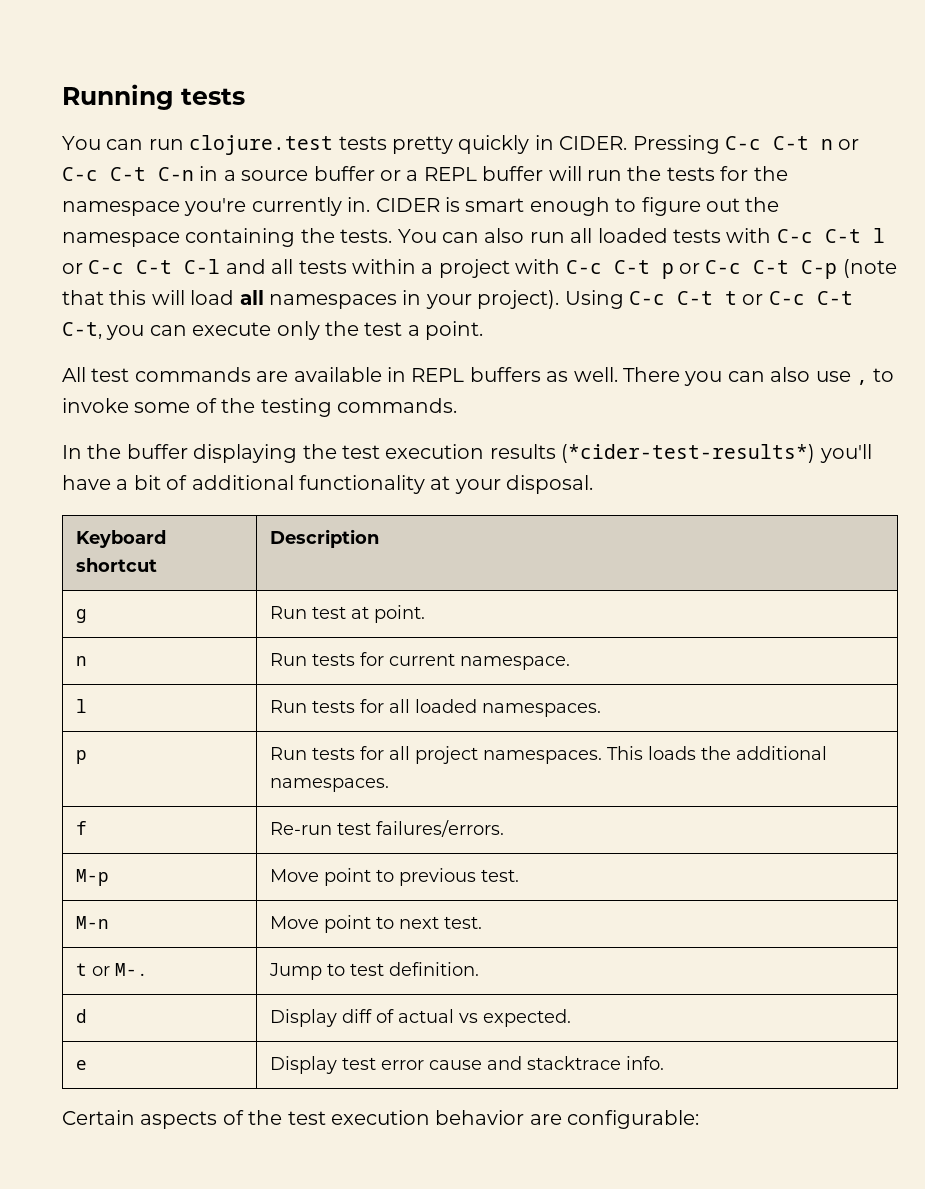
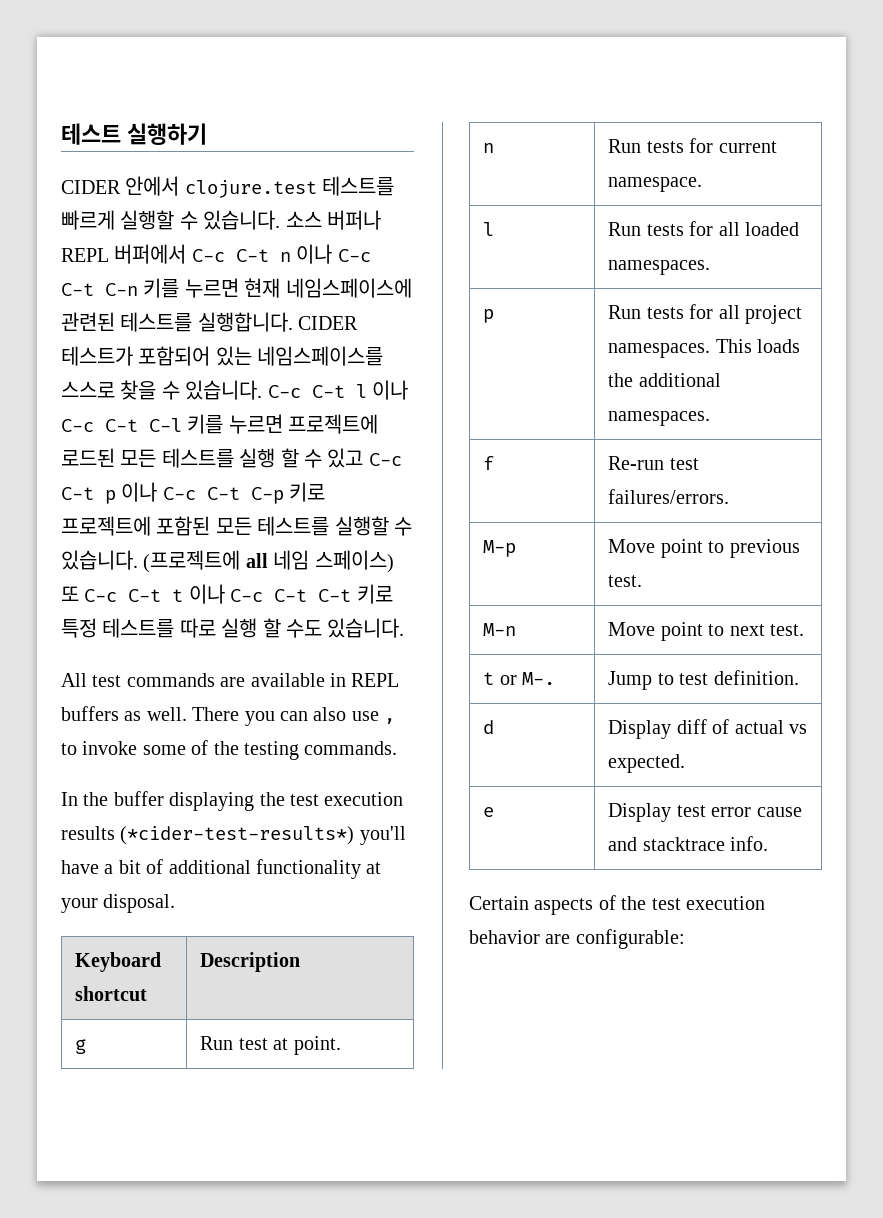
- Running tests
- You can run clojure.test tests pretty quickly in CIDER. Pressing C-c C-t n or C-c C-t C-n in a source buffer or a REPL buffer will run the tests for the namespace you're currently in. CIDER is smart enough to figure out the namespace containing the tests. You can also run all loaded tests with C-c C-t l or C-c C-t C-l and all tests within a project with C-c C-t p or C-c C-t C-p (note that this will load all namespaces in your project). Using C-c C-t t or C-c C-t C-t, you can execute only the test a point.
+ 테스트 실행하기
+ CIDER 안에서 clojure.test 테스트를 빠르게 실행할 수 있습니다. 소스 버퍼나 REPL 버퍼에서 C-c C-t n 이나 C-c C-t C-n 키를 누르면 현재 네임스페이스에 관련된 테스트를 실행합니다. CIDER 테스트가 포함되어 있는 네임스페이스를 스스로 찾을 수 있습니다. C-c C-t l 이나 C-c C-t C-l 키를 누르면 프로젝트에 로드된 모든 테스트를 실행 할 수 있고 C-c C-t p 이나 C-c C-t C-p 키로 프로젝트에 포함된 모든 테스트를 실행할 수 있습니다. (프로젝트에 all 네임 스페이스) 또 C-c C-t t 이나 C-c C-t C-t 키로 특정 테스트를 따로 실행 할 수도 있습니다.

